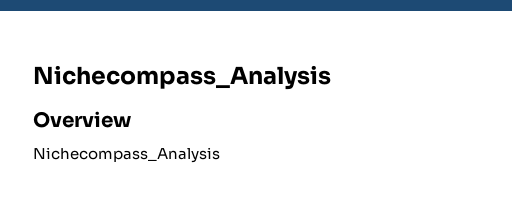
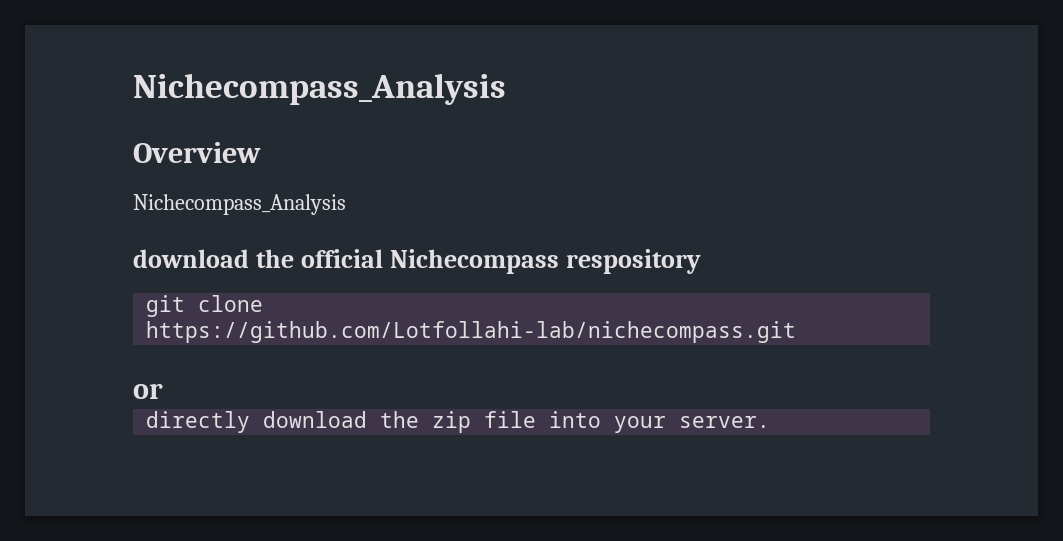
+ download the official Nichecompass respository
+ git clone https://github.com/Lotfollahi-lab/nichecompass.git
+ or
+ directly download the zip file into your server.

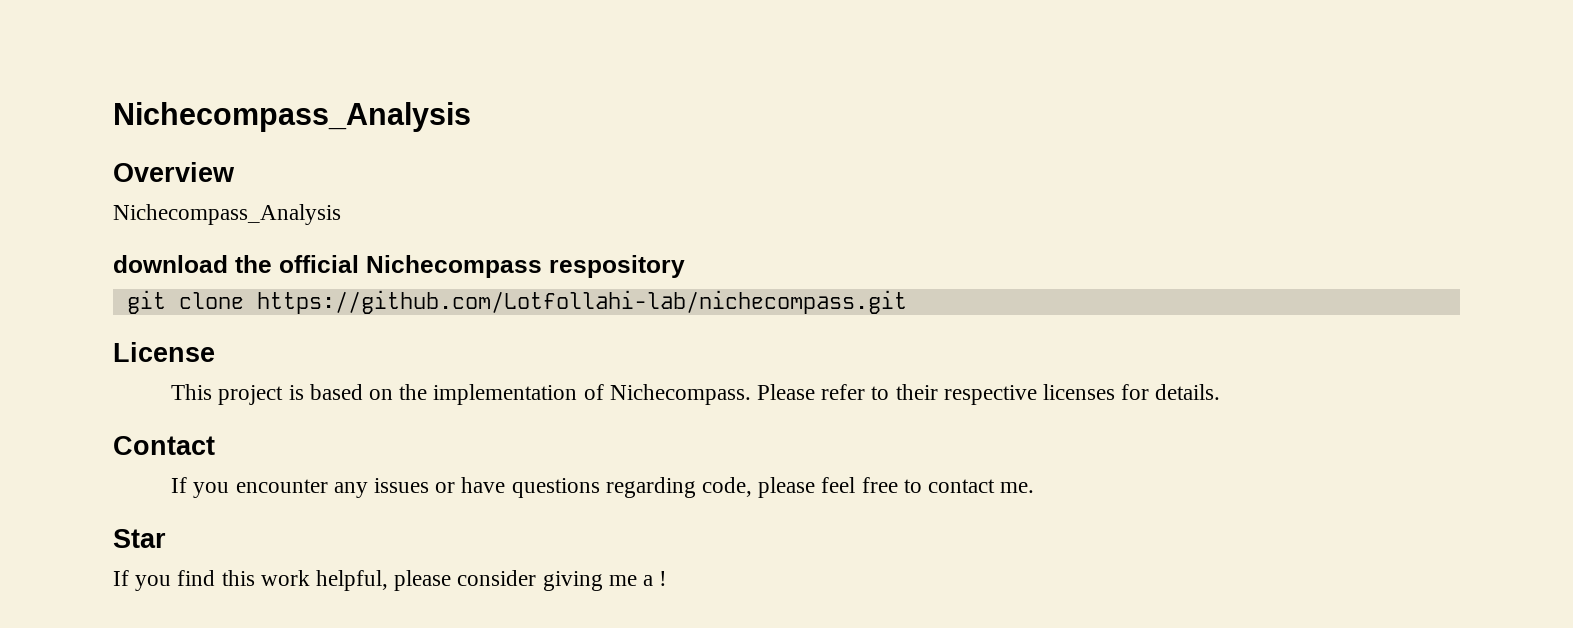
- or
- directly download the zip file into your server.
+ License
+ This project is based on the implementation of Nichecompass. Please refer to their respective licenses for details.
+ Contact
+ If you encounter any issues or have questions regarding code, please feel free to contact me.
+ Star
+ If you find this work helpful, please consider giving me a !

